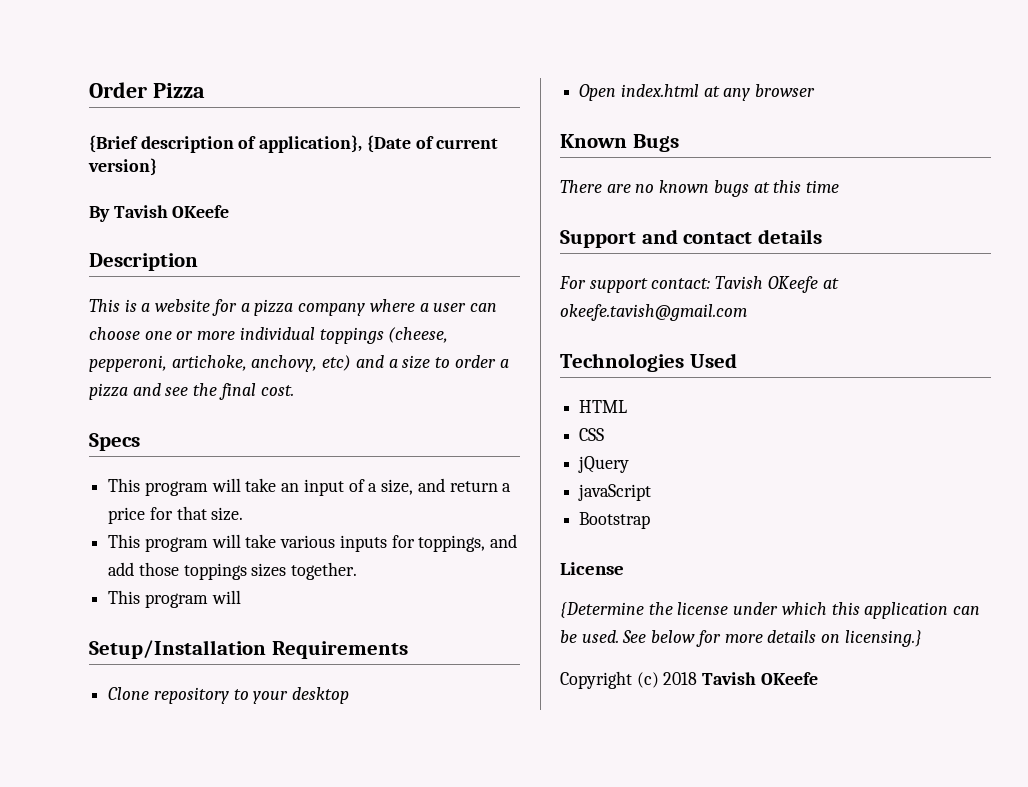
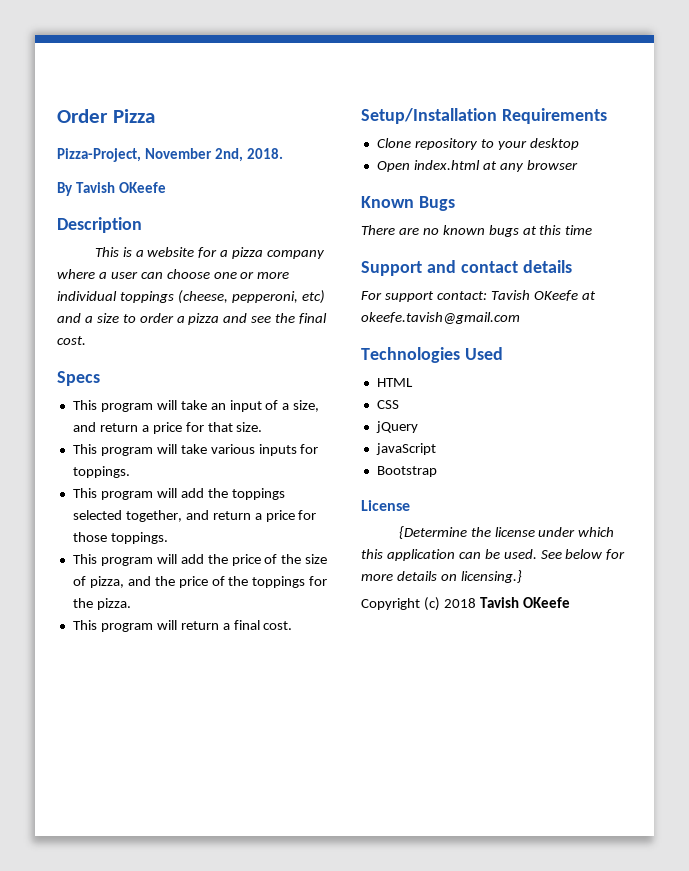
- {Brief description of application}, {Date of current version}
+ Pizza-Project, November 2nd, 2018.
- This is a website for a pizza company where a user can choose one or more individual toppings (cheese, pepperoni, artichoke, anchovy, etc) and a size to order a pizza and see the final cost.
+ This is a website for a pizza company where a user can choose one or more individual toppings (cheese, pepperoni, etc) and a size to order a pizza and see the final cost.
- This program will take various inputs for toppings, and add those toppings sizes together.
- This program will
+ This program will take various inputs for toppings.
+ This program will add the toppings selected together, and return a price for those toppings.
+ This program will add the price of the size of pizza, and the price of the toppings for the pizza.
+ This program will return a final cost.

